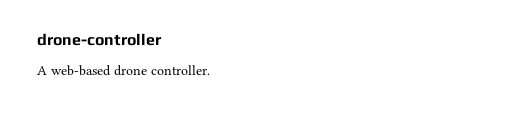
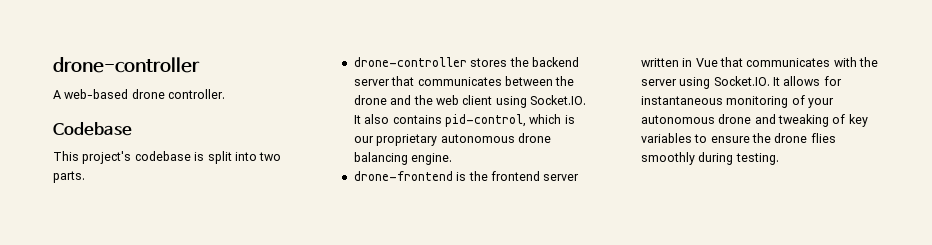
+ Codebase
+ This project's codebase is split into two parts.
+ drone-controller stores the backend server that communicates between the drone and the web client using Socket.IO. It also contains pid-control, which is our proprietary autonomous drone balancing engine.
+ drone-frontend is the frontend server written in Vue that communicates with the server using Socket.IO. It allows for instantaneous monitoring of your autonomous drone and tweaking of key variables to ensure the drone flies smoothly during testing.

